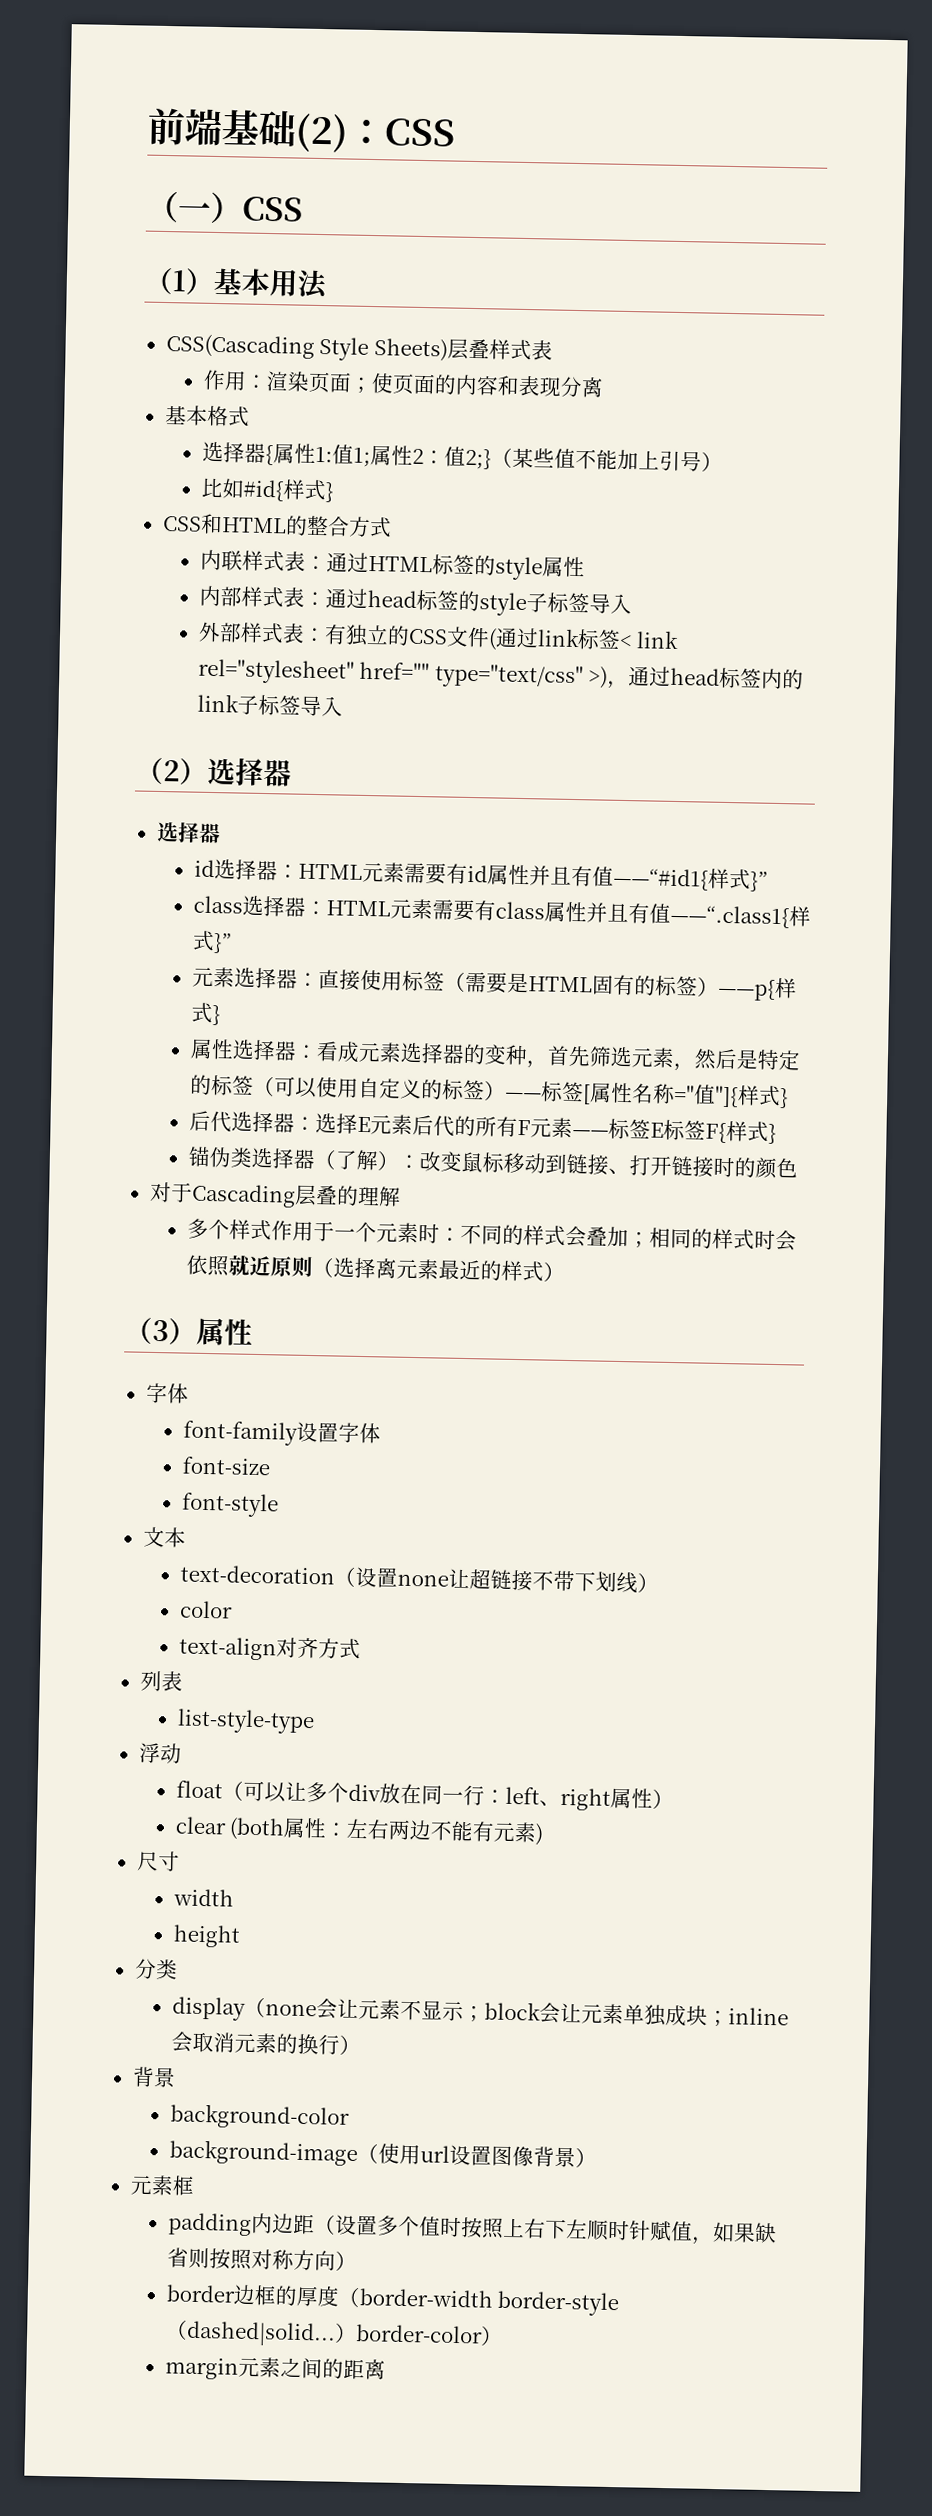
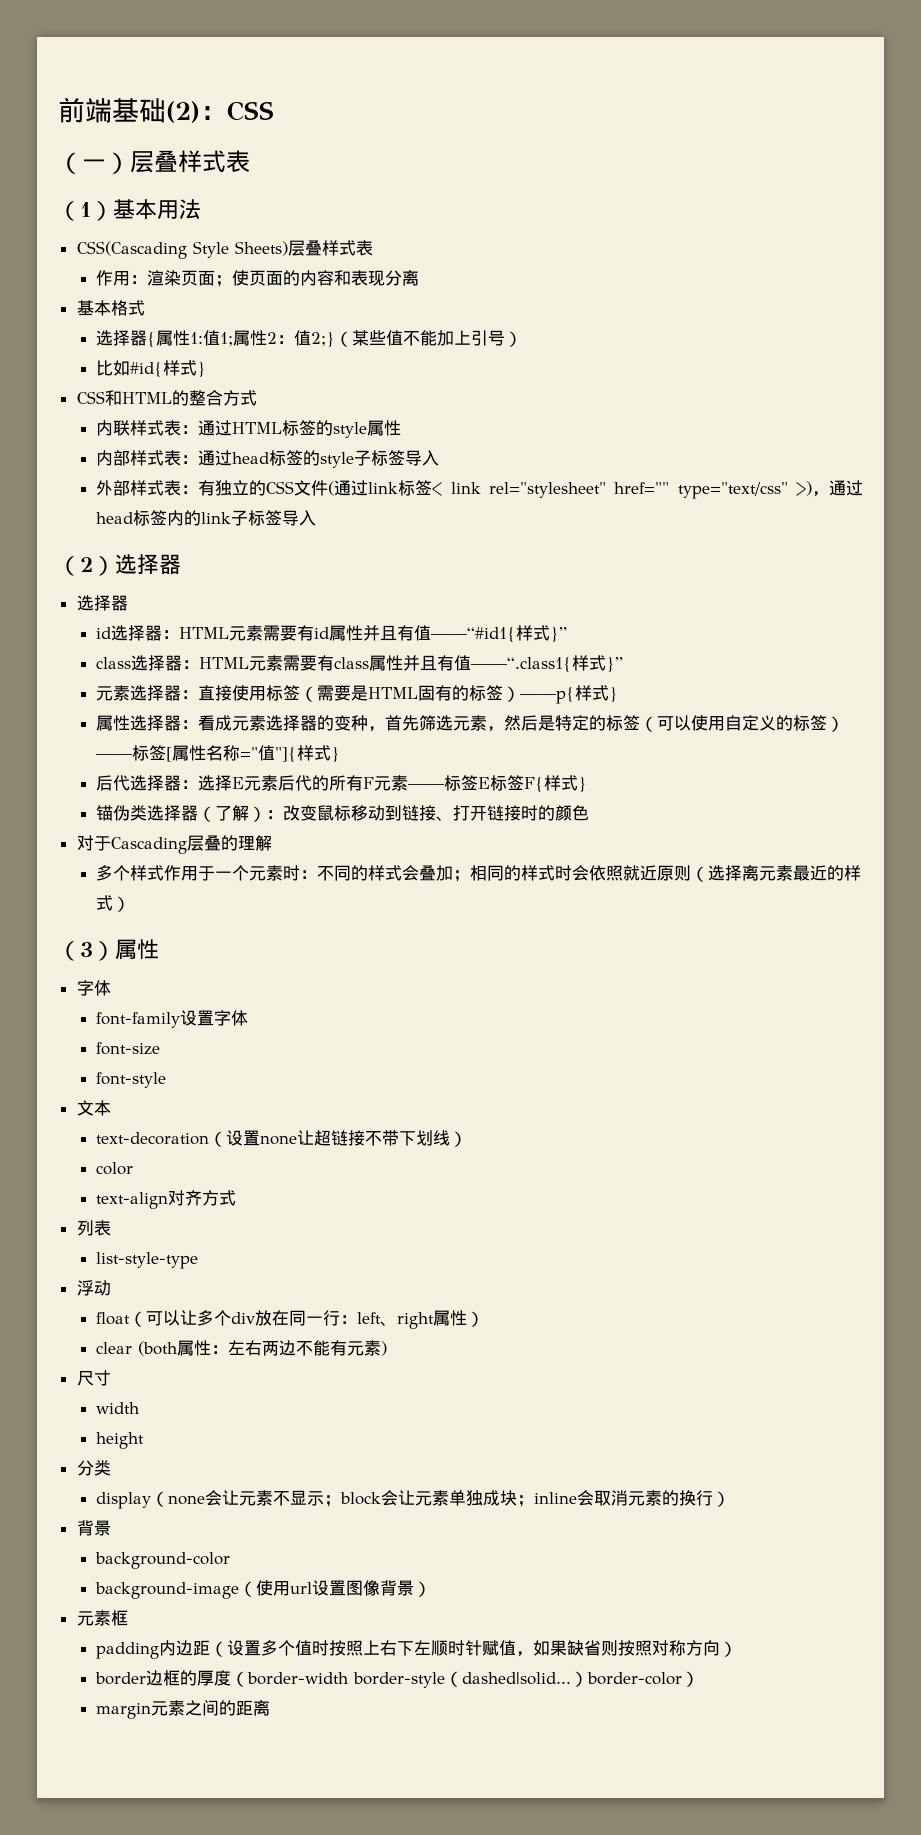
- （一）CSS
+ （一）层叠样式表

